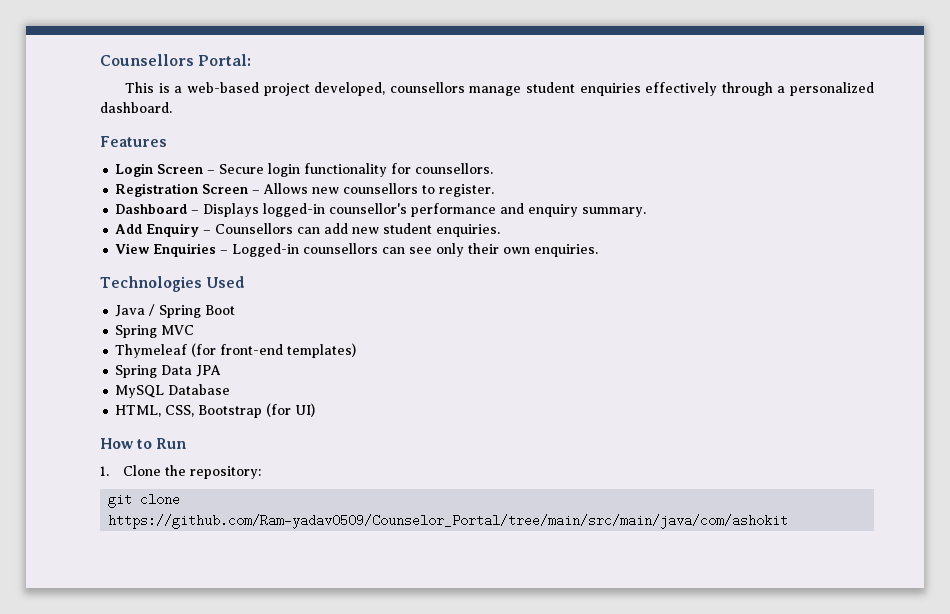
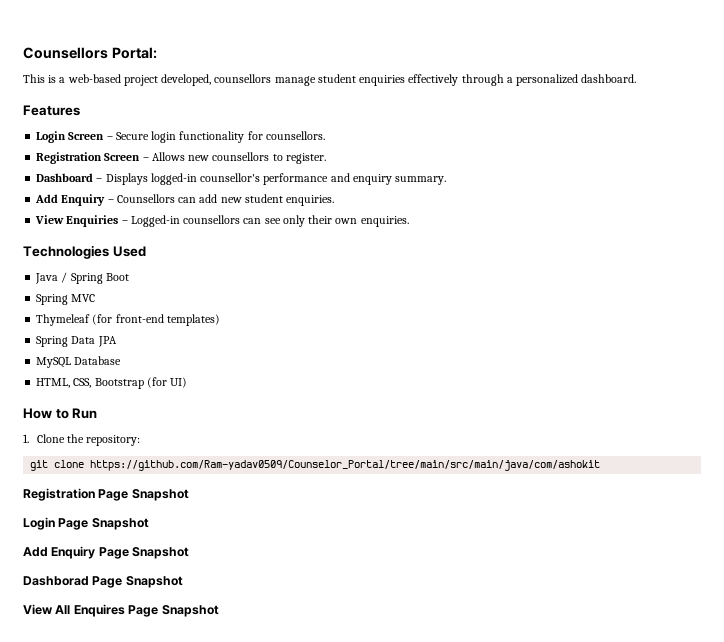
+ Registration Page Snapshot
+ Login Page Snapshot
+ Add Enquiry Page Snapshot
+ Dashborad Page Snapshot
+ View All Enquires Page Snapshot

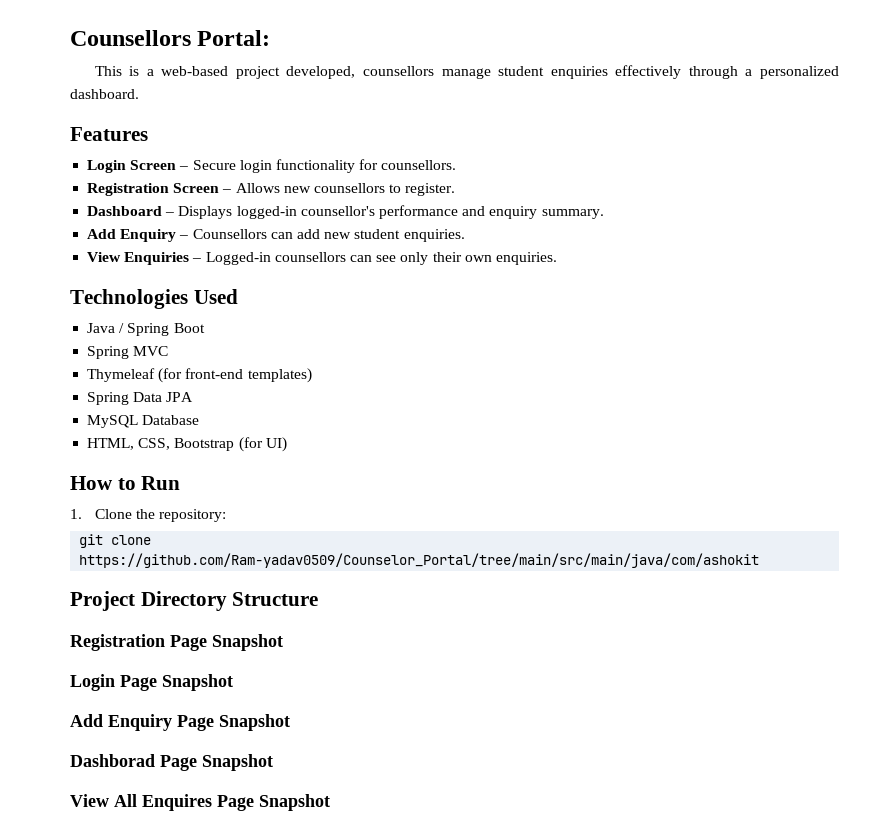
+ Project Directory Structure

